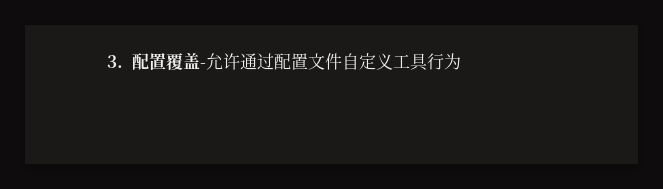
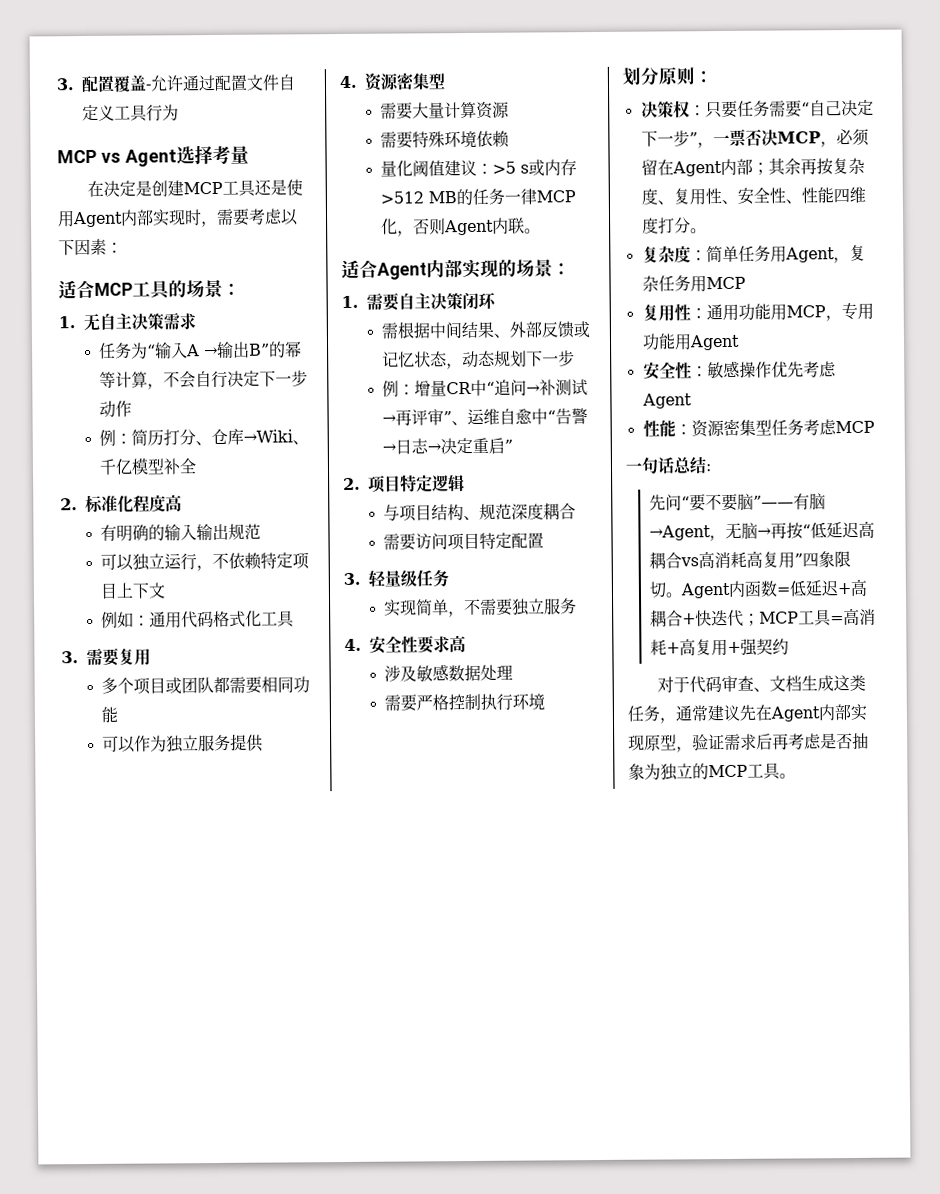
+ MCP vs Agent选择考量
+ 在决定是创建MCP工具还是使用Agent内部实现时，需要考虑以下因素：
+ 适合MCP工具的场景：
+ 1.无自主决策需求
+ 任务为“输入A →输出B”的幂等计算，不会自行决定下一步动作
+ 例：简历打分、仓库→Wiki、千亿模型补全
+ 2.标准化程度高
+ 有明确的输入输出规范
+ 可以独立运行，不依赖特定项目上下文
+ 例如：通用代码格式化工具
+ 3.需要复用
+ 多个项目或团队都需要相同功能
+ 可以作为独立服务提供
+ 4.资源密集型
+ 需要大量计算资源
+ 需要特殊环境依赖
+ 量化阈值建议：>5 s或内存>512 MB的任务一律MCP化，否则Agent内联。
+ 适合Agent内部实现的场景：
+ 1.需要自主决策闭环
+ 需根据中间结果、外部反馈或记忆状态，动态规划下一步
+ 例：增量CR中“追问→补测试→再评审”、运维自愈中“告警→日志→决定重启”
+ 2.项目特定逻辑
+ 与项目结构、规范深度耦合
+ 需要访问项目特定配置
+ 3.轻量级任务
+ 实现简单，不需要独立服务
+ 4.安全性要求高
+ 涉及敏感数据处理
+ 需要严格控制执行环境
+ 划分原则：
+ 决策权：只要任务需要“自己决定下一步”，一票否决MCP，必须留在Agent内部；其余再按复杂度、复用性、安全性、性能四维度打分。
+ 复杂度：简单任务用Agent，复杂任务用MCP
+ 复用性：通用功能用MCP，专用功能用Agent
+ 安全性：敏感操作优先考虑Agent
+ 性能：资源密集型任务考虑MCP
+ 一句话总结:
+ 先问“要不要脑”——有脑→Agent，无脑→再按“低延迟高耦合vs高消耗高复用”四象限切。Agent内函数=低延迟+高耦合+快迭代；MCP工具=高消耗+高复用+强契约
+ 对于代码审查、文档生成这类任务，通常建议先在Agent内部实现原型，验证需求后再考虑是否抽象为独立的MCP工具。

